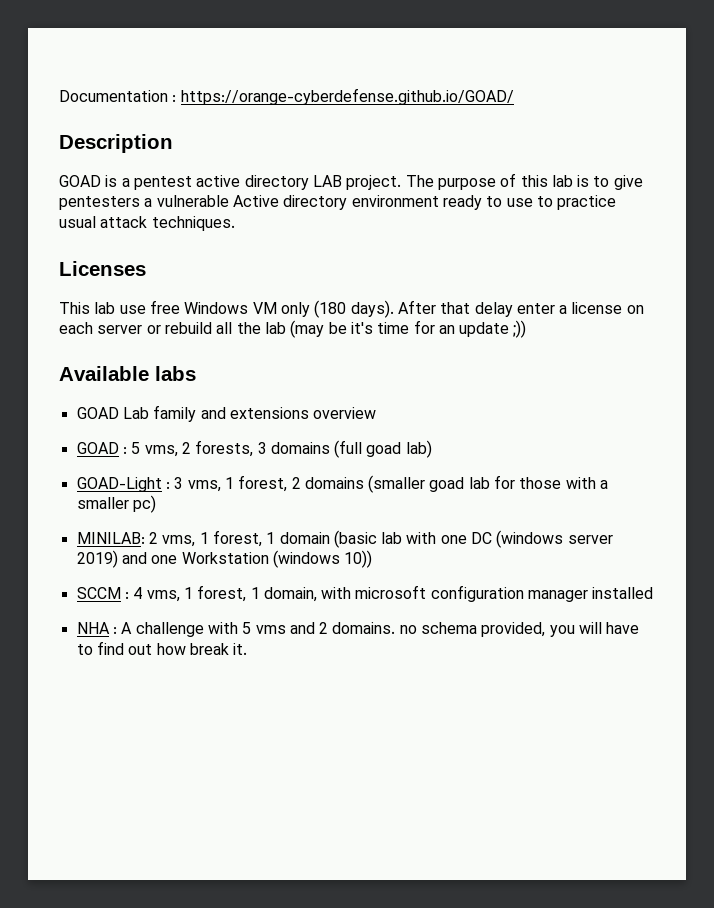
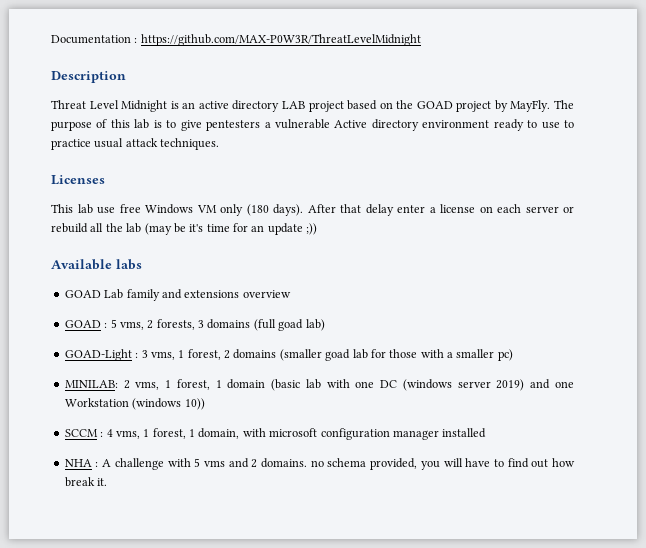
- Documentation : https://orange-cyberdefense.github.io/GOAD/
+ Documentation : https://github.com/MAX-P0W3R/ThreatLevelMidnight
- GOAD is a pentest active directory LAB project.
+ Threat Level Midnight is an active directory LAB project based on the GOAD project by MayFly.

